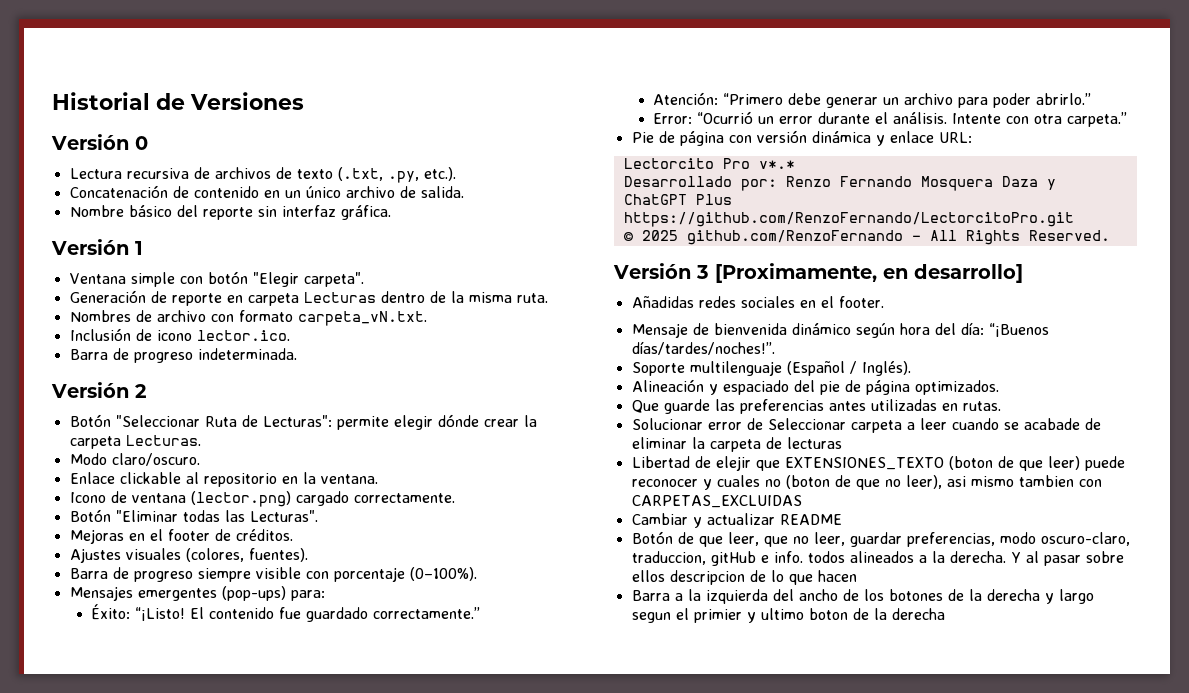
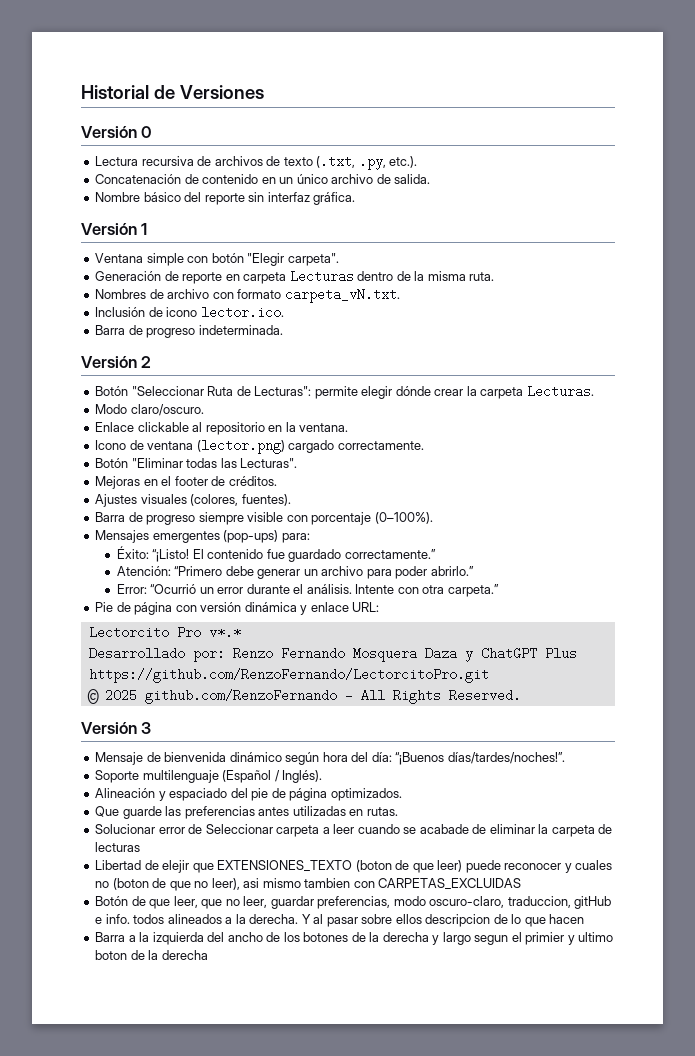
- Versión 3 [Proximamente, en desarrollo]
- Añadidas redes sociales en el footer.
+ Versión 3
- Cambiar y actualizar README

